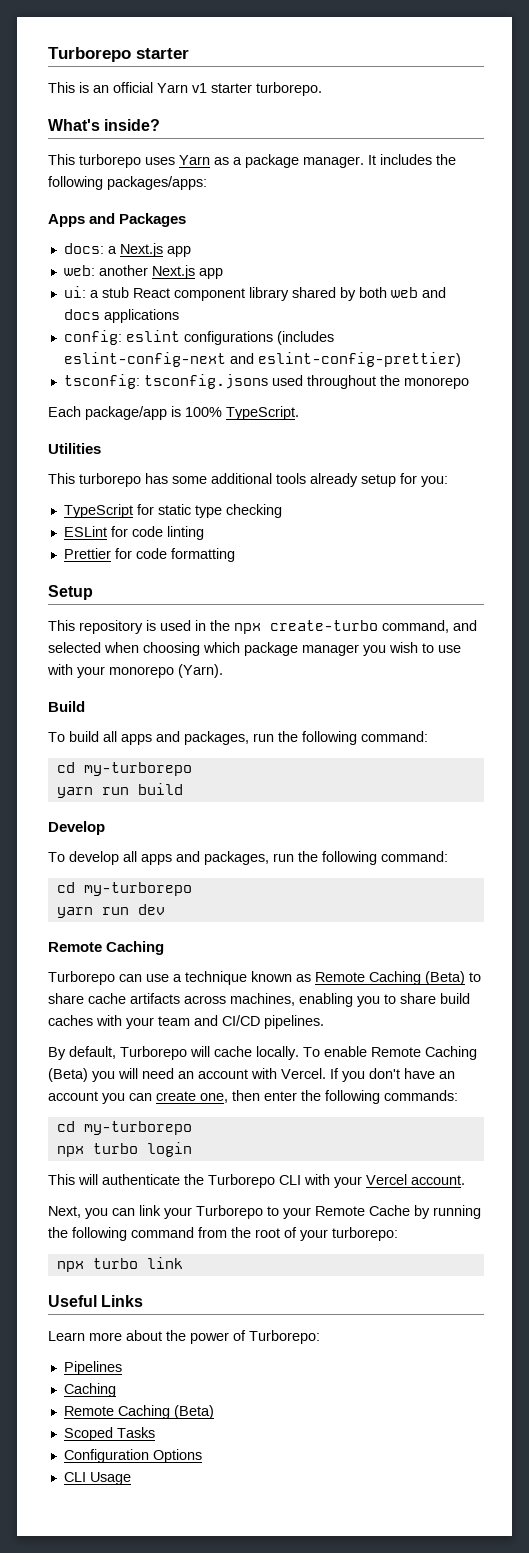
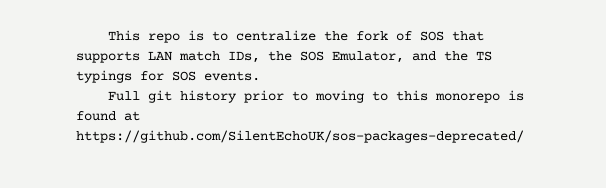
- Turborepo starter
- This is an official Yarn v1 starter turborepo.
- What's inside?
- This turborepo uses Yarn as a package manager. It includes the following packages/apps:
- Apps and Packages
- docs: a Next.js app
- web: another Next.js app
- ui: a stub React component library shared by both web and docs applications
- config: eslint configurations (includes eslint-config-next and eslint-config-prettier)
- tsconfig: tsconfig.jsons used throughout the monorepo
- Each package/app is 100% TypeScript.
- Utilities
- This turborepo has some additional tools already setup for you:
- TypeScript for static type checking
- ESLint for code linting
- Prettier for code formatting
- Setup
- This repository is used in the npx create-turbo command, and selected when choosing which package manager you wish to use with your monorepo (Yarn).
- Build
- To build all apps and packages, run the following command:
- cd my-turborepo
- yarn run build
- Develop
- To develop all apps and packages, run the following command:
- cd my-turborepo
- yarn run dev
- Remote Caching
- Turborepo can use a technique known as Remote Caching (Beta) to share cache artifacts across machines, enabling you to share build caches with your team and CI/CD pipelines.
- By default, Turborepo will cache locally. To enable Remote Caching (Beta) you will need an account with Vercel. If you don't have an account you can create one, then enter the following commands:
- cd my-turborepo
- npx turbo login
- This will authenticate the Turborepo CLI with your Vercel account.
- Next, you can link your Turborepo to your Remote Cache by running the following command from the root of your turborepo:
- npx turbo link
- Useful Links
- Learn more about the power of Turborepo:
- Pipelines
- Caching
- Remote Caching (Beta)
- Scoped Tasks
- Configuration Options
- CLI Usage
+ This repo is to centralize the fork of SOS that supports LAN match IDs, the SOS Emulator, and the TS typings for SOS events.
+ Full git history prior to moving to this monorepo is found at https://github.com/SilentEchoUK/sos-packages-deprecated/

